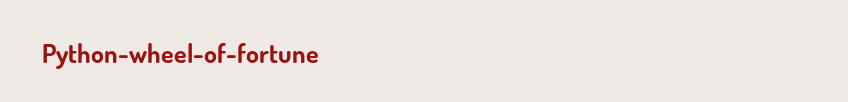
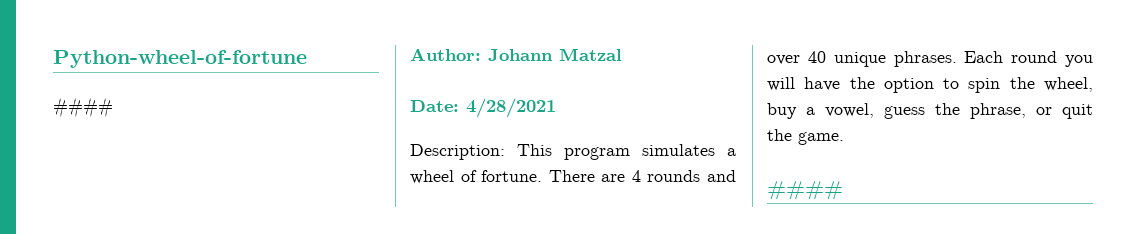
  Python-wheel-of-fortune
+ ####
+ Author: Johann Matzal
+ Date: 4/28/2021
+ Description: This program simulates a wheel of fortune. There are 4 rounds and over 40 unique phrases. Each round you will have the option to spin the wheel, buy a vowel, guess the phrase, or quit the game.
+ ####

